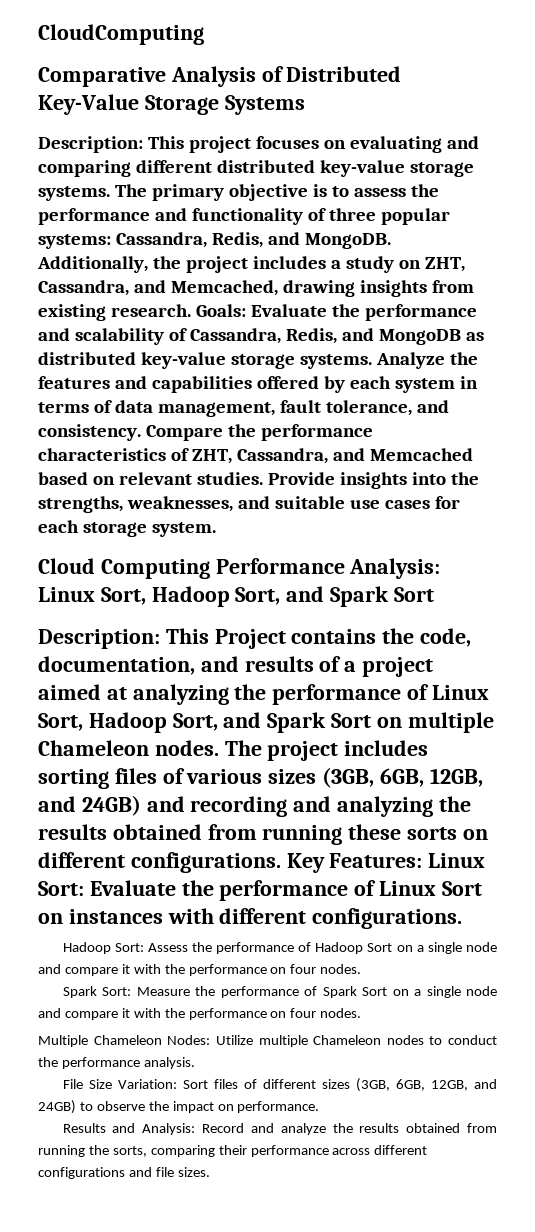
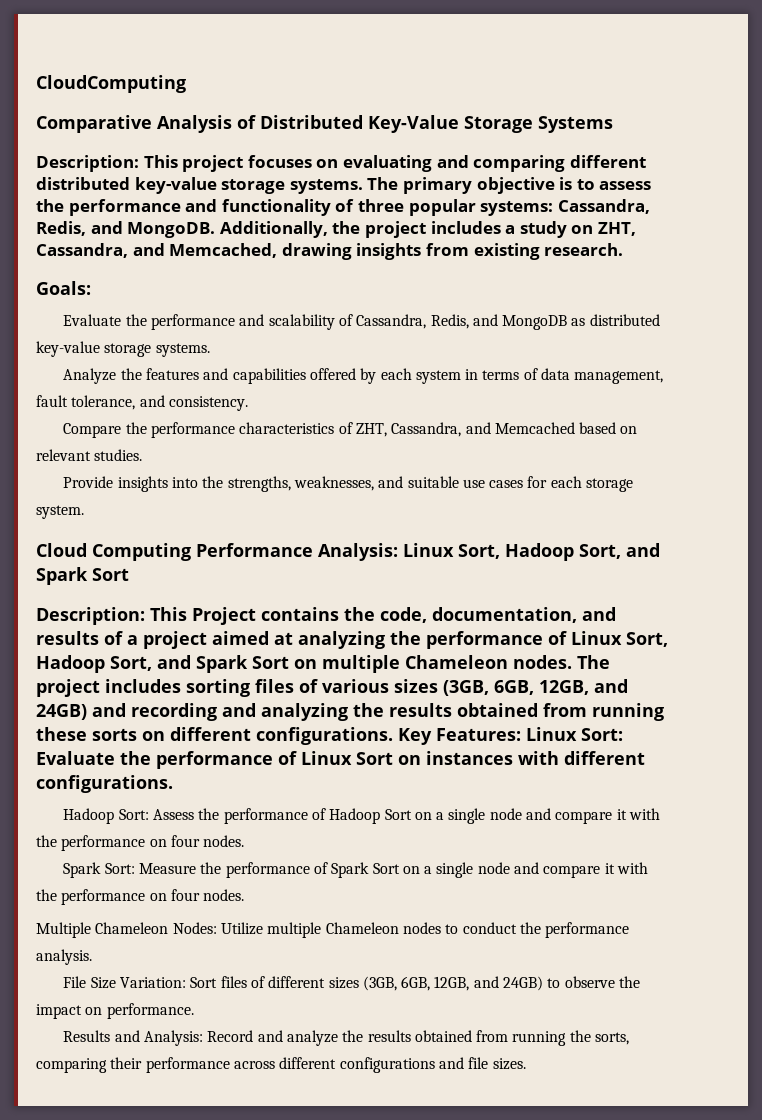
- Additionally, the project includes a study on ZHT, Cassandra, and Memcached, drawing insights from existing research. Goals: Evaluate the performance and scalability of Cassandra, Redis, and MongoDB as distributed key-value storage systems. Analyze the features and capabilities offered by each system in terms of data management, fault tolerance, and consistency. Compare the performance characteristics of ZHT, Cassandra, and Memcached based on relevant studies. Provide insights into the strengths, weaknesses, and suitable use cases for each storage system.
+ Additionally, the project includes a study on ZHT, Cassandra, and Memcached, drawing insights from existing research.
+ Goals:
+ Evaluate the performance and scalability of Cassandra, Redis, and MongoDB as distributed key-value storage systems.
+ Analyze the features and capabilities offered by each system in terms of data management, fault tolerance, and consistency.
+ Compare the performance characteristics of ZHT, Cassandra, and Memcached based on relevant studies.
+ Provide insights into the strengths, weaknesses, and suitable use cases for each storage system.

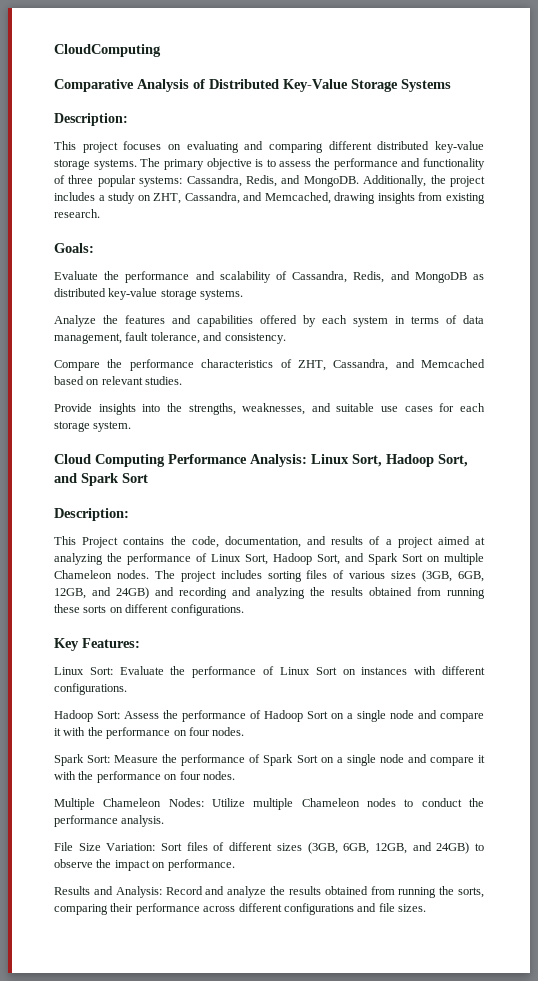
  Comparative Analysis of Distributed Key-Value Storage Systems
- Description: This project focuses on evaluating and comparing different distributed key-value storage systems.
+ Description:
+ This project focuses on evaluating and comparing different distributed key-value storage systems.
  Cloud Computing Performance Analysis: Linux Sort, Hadoop Sort, and Spark Sort
- Description: This Project contains the code, documentation, and results of a project aimed at analyzing the performance of Linux Sort, Hadoop Sort, and Spark Sort on multiple Chameleon nodes.
+ Description:
+ This Project contains the code, documentation, and results of a project aimed at analyzing the performance of Linux Sort, Hadoop Sort, and Spark Sort on multiple Chameleon nodes.
- The project includes sorting files of various sizes (3GB, 6GB, 12GB, and 24GB) and recording and analyzing the results obtained from running these sorts on different configurations. Key Features: Linux Sort: Evaluate the performance of Linux Sort on instances with different configurations.
+ The project includes sorting files of various sizes (3GB, 6GB, 12GB, and 24GB) and recording and analyzing the results obtained from running these sorts on different configurations.
+ Key Features:
+ Linux Sort: Evaluate the performance of Linux Sort on instances with different configurations.

